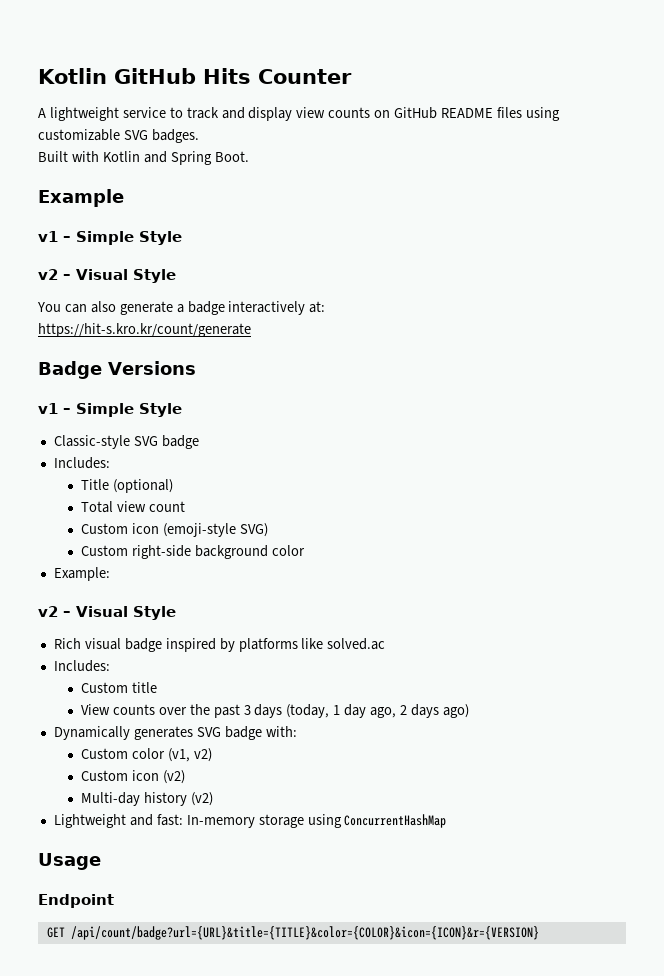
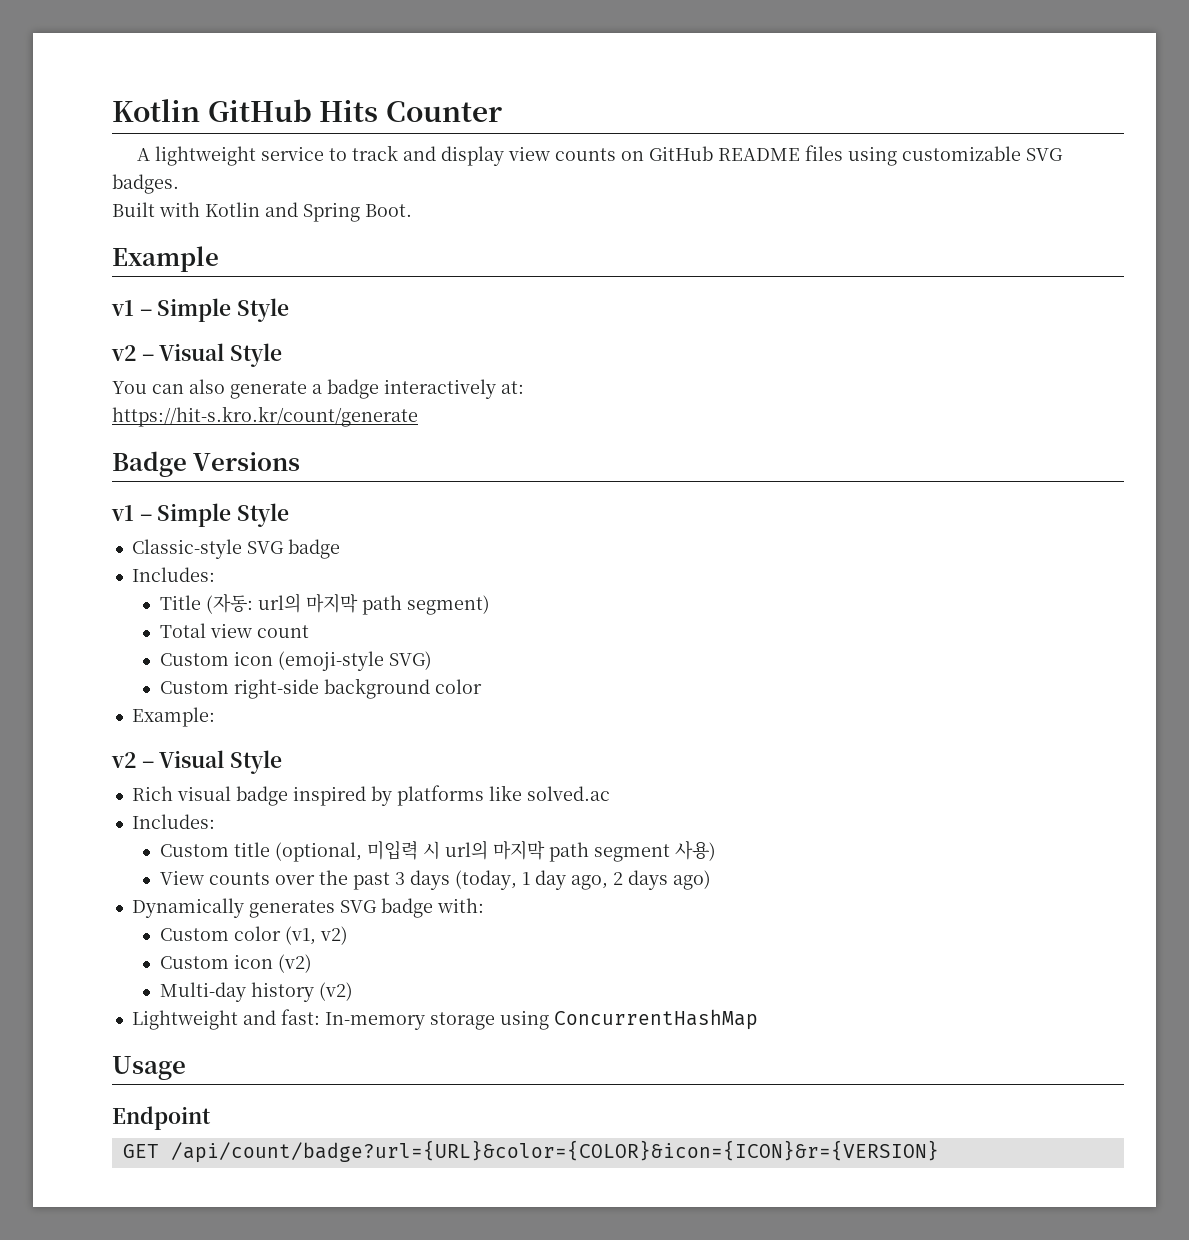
- Title (optional)
+ Title (자동: url의 마지막 path segment)
- Custom title
+ Custom title (optional, 미입력 시 url의 마지막 path segment 사용)
- GET /api/count/badge?url={URL}&title={TITLE}&color={COLOR}&icon={ICON}&r={VERSION}
+ GET /api/count/badge?url={URL}&color={COLOR}&icon={ICON}&r={VERSION}

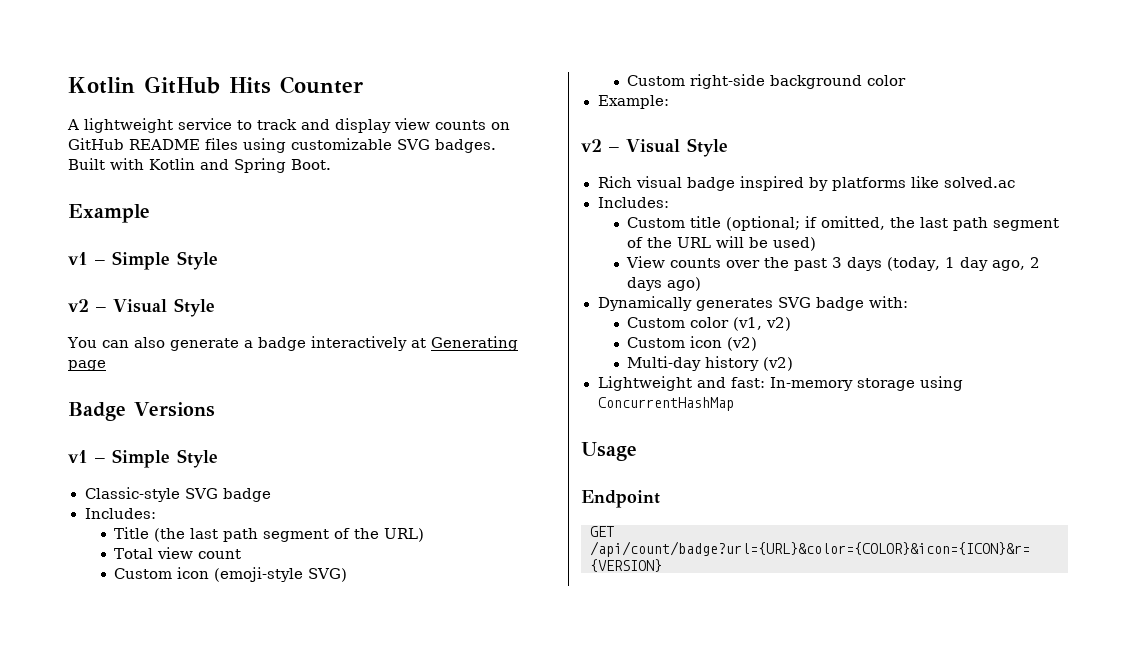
- You can also generate a badge interactively at:
- https://hit-s.kro.kr/count/generate
+ You can also generate a badge interactively at Generating page
- Title (자동: url의 마지막 path segment)
+ Title (the last path segment of the URL)
- Custom title (optional, 미입력 시 url의 마지막 path segment 사용)
+ Custom title (optional; if omitted, the last path segment of the URL will be used)

